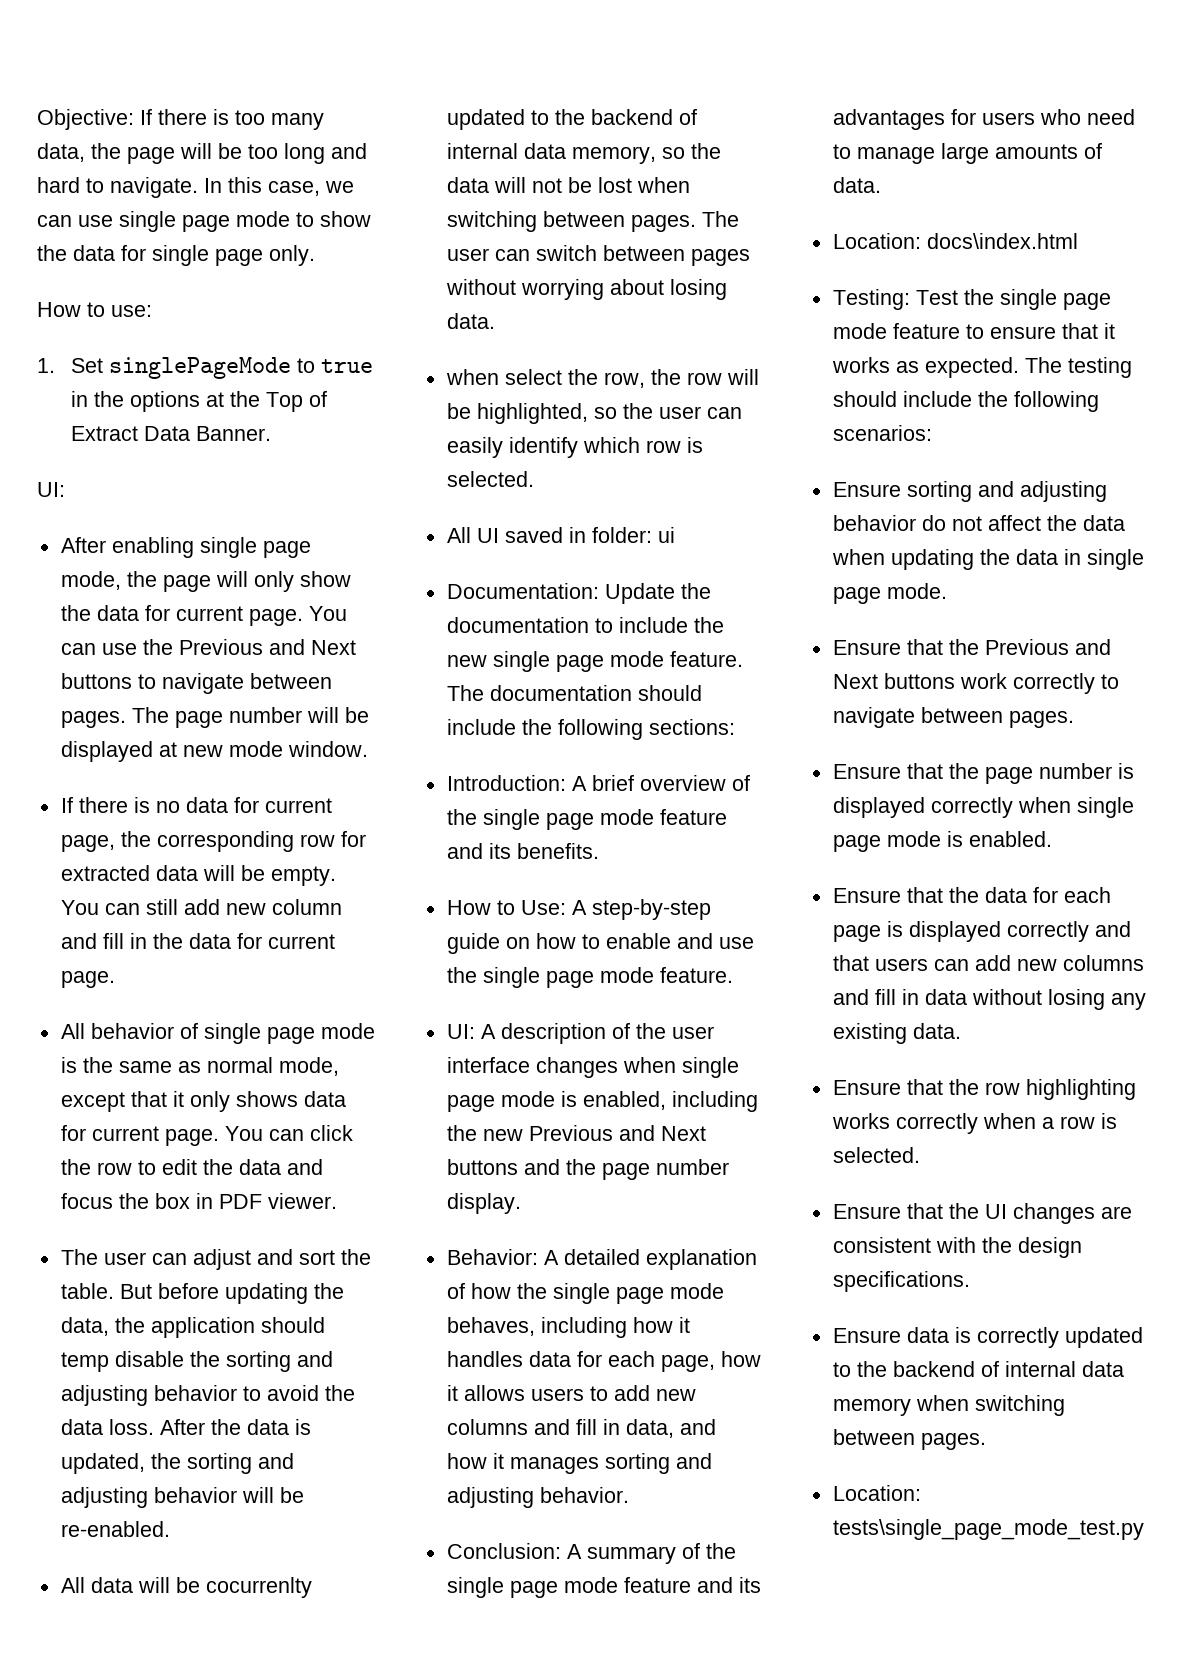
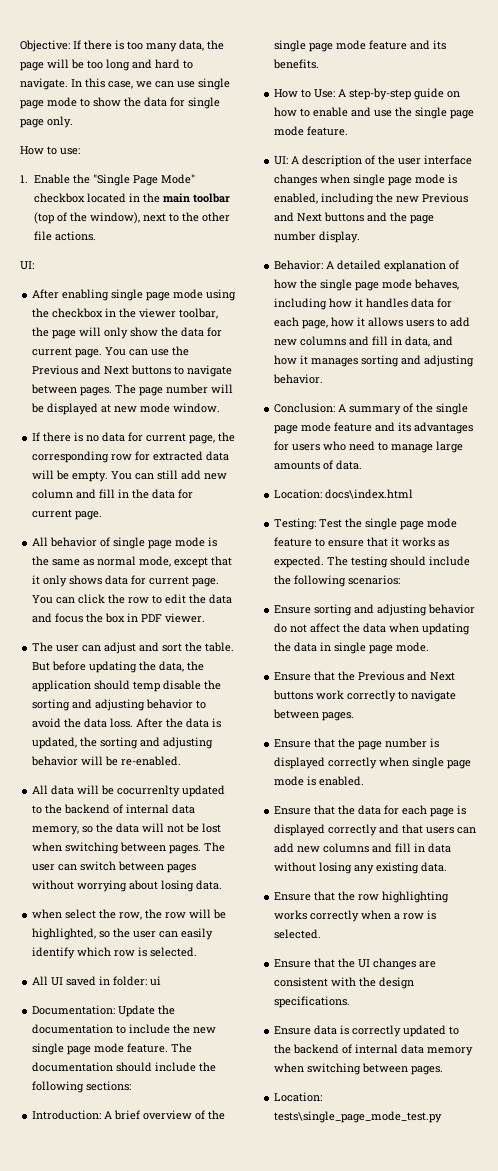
- 1. Set singlePageMode to true in the options at the Top of Extract Data Banner.
+ 1. Enable the "Single Page Mode" checkbox located in the main toolbar (top of the window), next to the other file actions.
- After enabling single page mode, the page will only show the data for current page.
+ After enabling single page mode using the checkbox in the viewer toolbar, the page will only show the data for current page.

